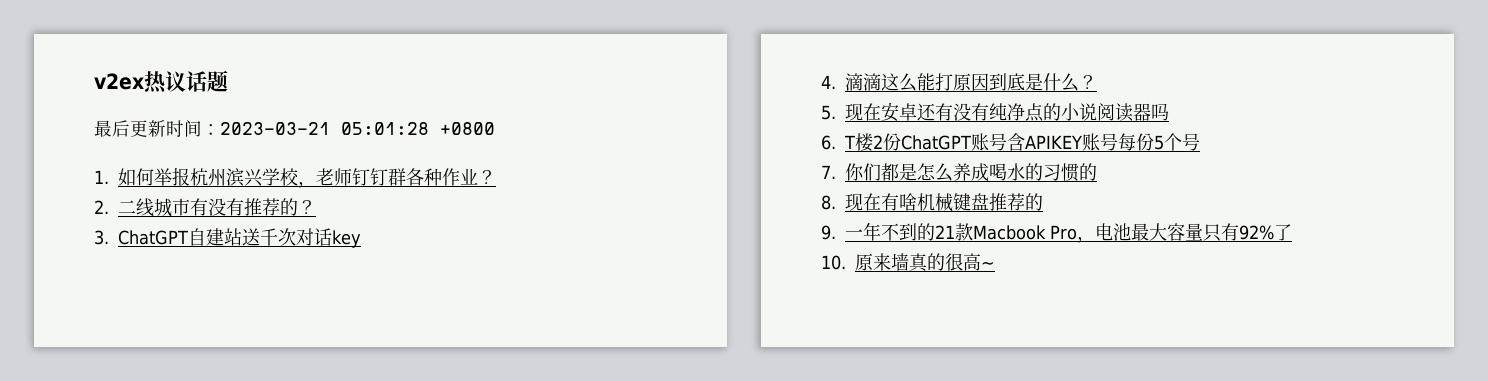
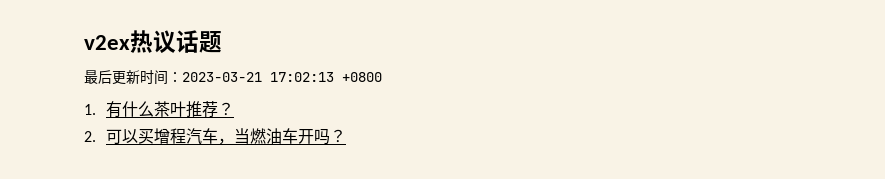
- 最后更新时间：2023-03-21 05:01:28 +0800
+ 最后更新时间：2023-03-21 17:02:13 +0800
- 1.如何举报杭州滨兴学校，老师钉钉群各种作业？
- 2.二线城市有没有推荐的？
- 3. ChatGPT自建站送千次对话key
- 4.滴滴这么能打原因到底是什么？
- 5.现在安卓还有没有纯净点的小说阅读器吗
- 6. T楼2份ChatGPT账号含APIKEY账号每份5个号
- 7.你们都是怎么养成喝水的习惯的
- 8.现在有啥机械键盘推荐的
- 9.一年不到的21款Macbook Pro，电池最大容量只有92%了
- 10.原来墙真的很高~
+ 1.有什么茶叶推荐？
+ 2.可以买增程汽车，当燃油车开吗？

